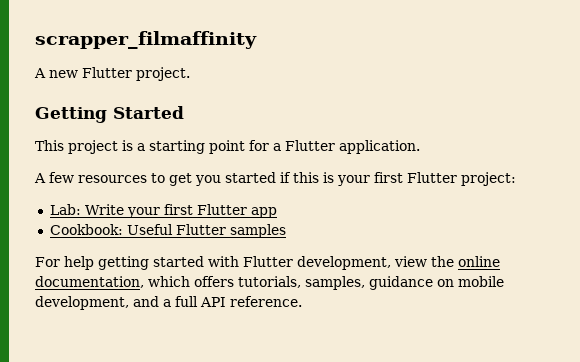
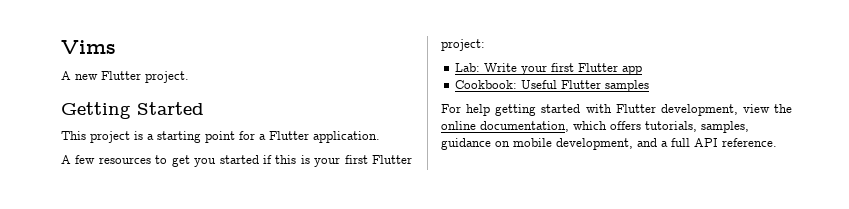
- scrapper_filmaffinity
+ Vims

